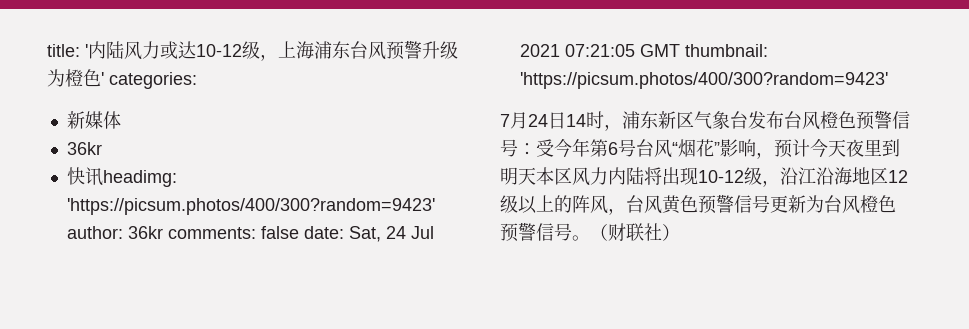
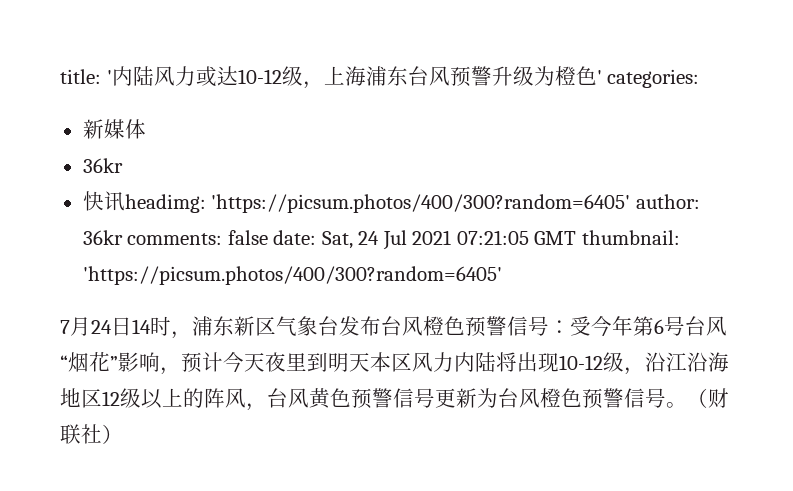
- 快讯headimg: 'https://picsum.photos/400/300?random=9423' author: 36kr comments: false date: Sat, 24 Jul 2021 07:21:05 GMT thumbnail: 'https://picsum.photos/400/300?random=9423'
+ 快讯headimg: 'https://picsum.photos/400/300?random=6405' author: 36kr comments: false date: Sat, 24 Jul 2021 07:21:05 GMT thumbnail: 'https://picsum.photos/400/300?random=6405'

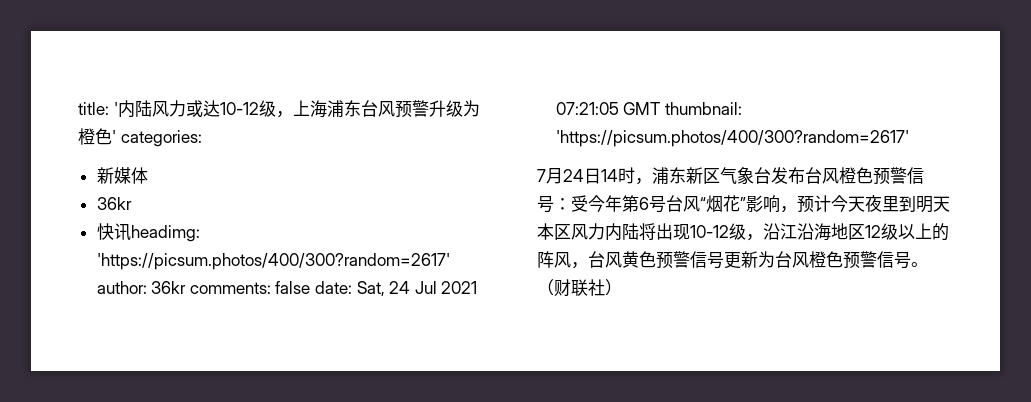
- 快讯headimg: 'https://picsum.photos/400/300?random=6405' author: 36kr comments: false date: Sat, 24 Jul 2021 07:21:05 GMT thumbnail: 'https://picsum.photos/400/300?random=6405'
+ 快讯headimg: 'https://picsum.photos/400/300?random=2617' author: 36kr comments: false date: Sat, 24 Jul 2021 07:21:05 GMT thumbnail: 'https://picsum.photos/400/300?random=2617'

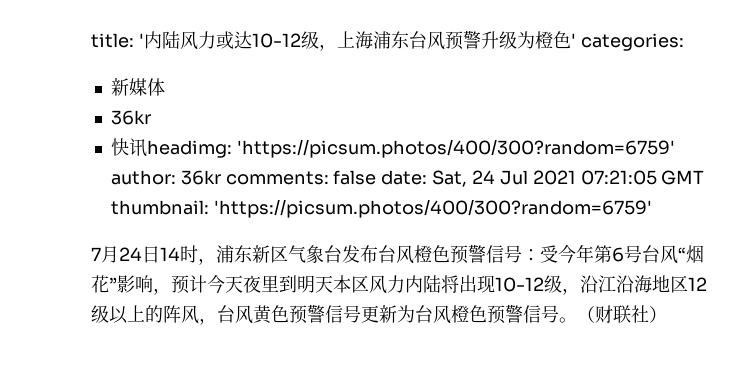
- 快讯headimg: 'https://picsum.photos/400/300?random=2617' author: 36kr comments: false date: Sat, 24 Jul 2021 07:21:05 GMT thumbnail: 'https://picsum.photos/400/300?random=2617'
+ 快讯headimg: 'https://picsum.photos/400/300?random=6759' author: 36kr comments: false date: Sat, 24 Jul 2021 07:21:05 GMT thumbnail: 'https://picsum.photos/400/300?random=6759'

